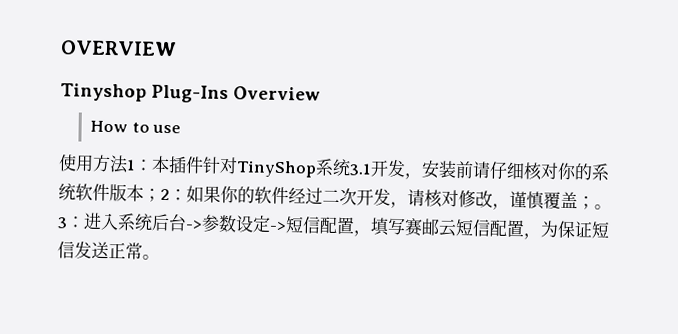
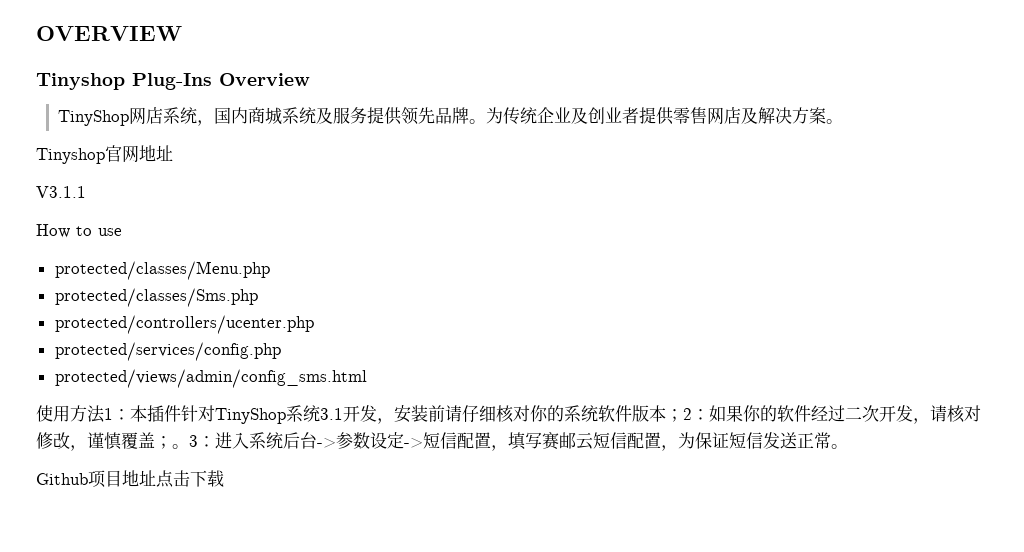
+ TinyShop网店系统，国内商城系统及服务提供领先品牌。为传统企业及创业者提供零售网店及解决方案。
+ Tinyshop官网地址
+ V3.1.1
  How to use
+ protected/classes/Menu.php
+ protected/classes/Sms.php
+ protected/controllers/ucenter.php
+ protected/services/config.php
+ protected/views/admin/config_sms.html
+ Github项目地址点击下载

